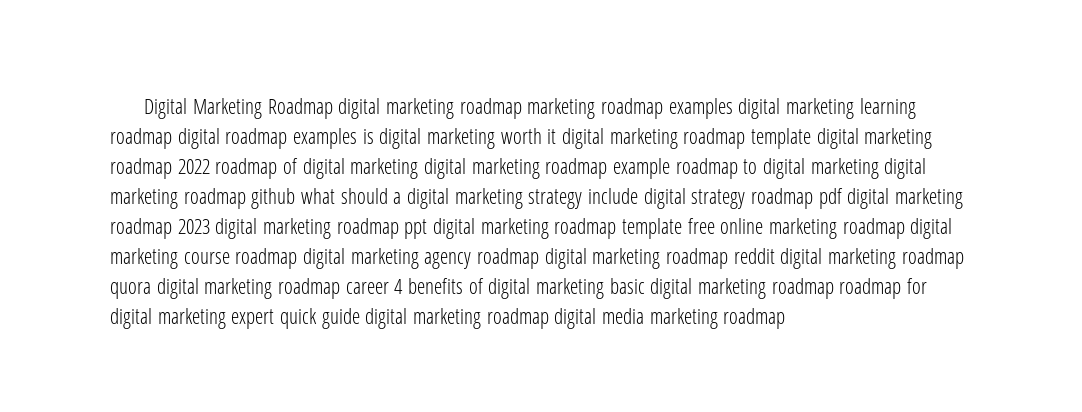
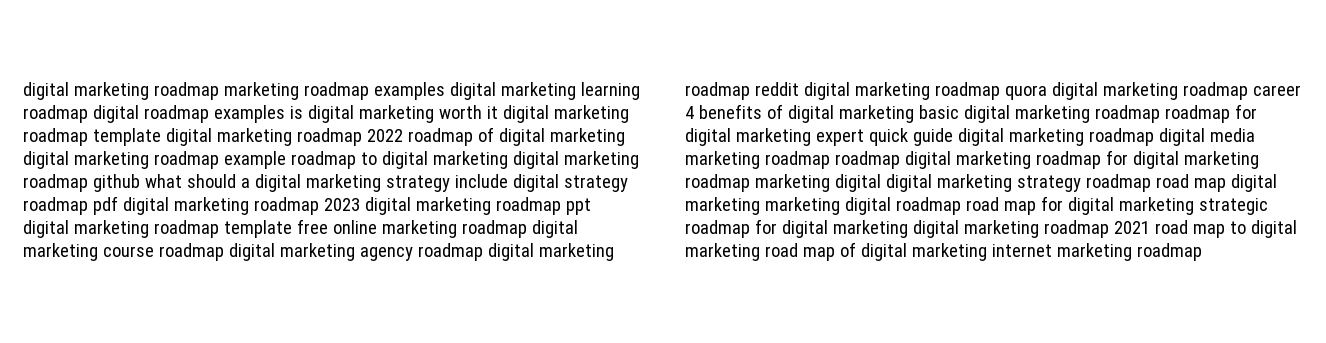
- Digital Marketing Roadmap digital marketing roadmap marketing roadmap examples digital marketing learning roadmap digital roadmap examples is digital marketing worth it digital marketing roadmap template digital marketing roadmap 2022 roadmap of digital marketing digital marketing roadmap example roadmap to digital marketing digital marketing roadmap github what should a digital marketing strategy include digital strategy roadmap pdf digital marketing roadmap 2023 digital marketing roadmap ppt digital marketing roadmap template free online marketing roadmap digital marketing course roadmap digital marketing agency roadmap digital marketing roadmap reddit digital marketing roadmap quora digital marketing roadmap career 4 benefits of digital marketing basic digital marketing roadmap roadmap for digital marketing expert quick guide digital marketing roadmap digital media marketing roadmap
+ digital marketing roadmap marketing roadmap examples digital marketing learning roadmap digital roadmap examples is digital marketing worth it digital marketing roadmap template digital marketing roadmap 2022 roadmap of digital marketing digital marketing roadmap example roadmap to digital marketing digital marketing roadmap github what should a digital marketing strategy include digital strategy roadmap pdf digital marketing roadmap 2023 digital marketing roadmap ppt digital marketing roadmap template free online marketing roadmap digital marketing course roadmap digital marketing agency roadmap digital marketing roadmap reddit digital marketing roadmap quora digital marketing roadmap career 4 benefits of digital marketing basic digital marketing roadmap roadmap for digital marketing expert quick guide digital marketing roadmap digital media marketing roadmap roadmap digital marketing roadmap for digital marketing roadmap marketing digital digital marketing strategy roadmap road map digital marketing marketing digital roadmap road map for digital marketing strategic roadmap for digital marketing digital marketing roadmap 2021 road map to digital marketing road map of digital marketing internet marketing roadmap

